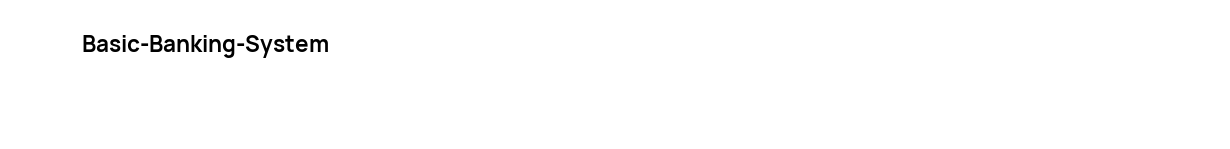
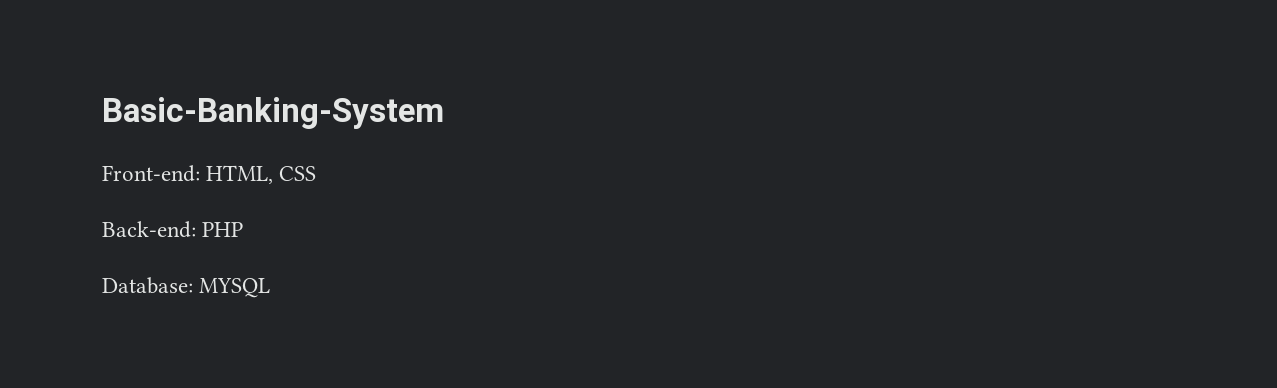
+ Front-end: HTML, CSS
+ Back-end: PHP
+ Database: MYSQL

